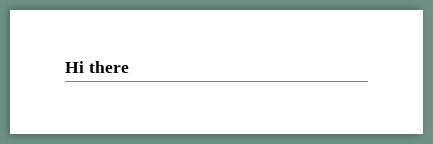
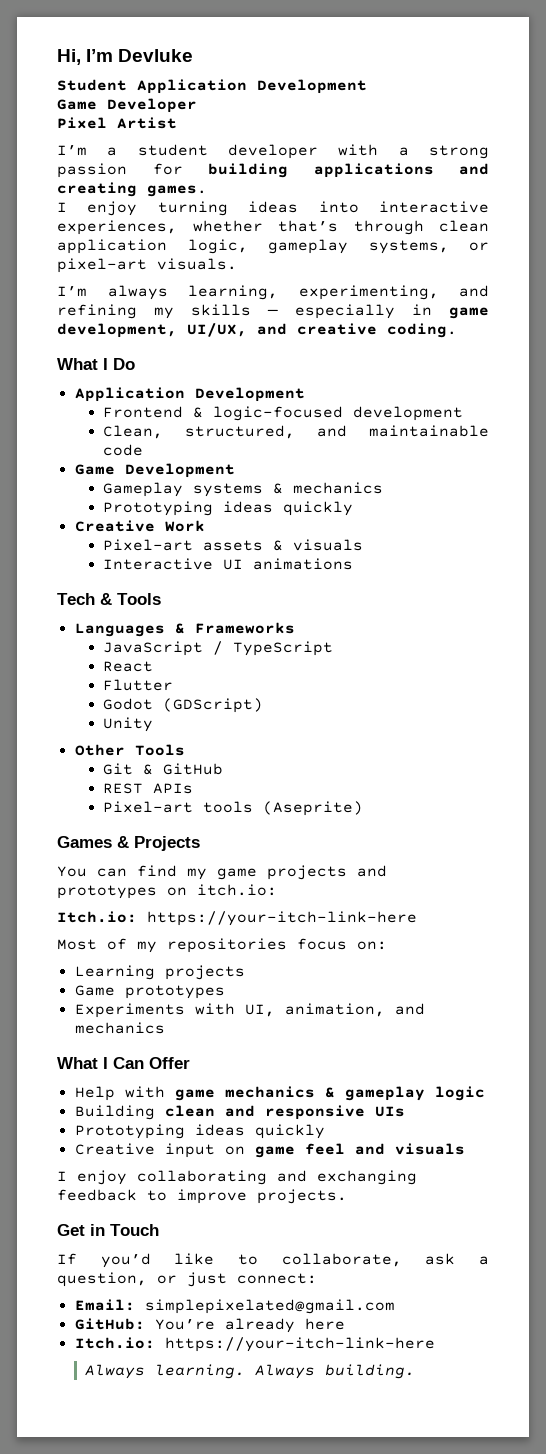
- Hi there
+ Hi, I’m Devluke
+ Student Application Development
+ Game Developer
+ Pixel Artist
+ I’m a student developer with a strong passion for building applications and creating games.
+ I enjoy turning ideas into interactive experiences, whether that’s through clean application logic, gameplay systems, or pixel-art visuals.
+ I’m always learning, experimenting, and refining my skills — especially in game development, UI/UX, and creative coding.
+ What I Do
+ Application Development
+ Frontend & logic-focused development
+ Clean, structured, and maintainable code
+ Game Development
+ Gameplay systems & mechanics
+ Prototyping ideas quickly
+ Creative Work
+ Pixel-art assets & visuals
+ Interactive UI animations
+ Tech & Tools
+ Languages & Frameworks
+ JavaScript / TypeScript
+ React
+ Flutter
+ Godot (GDScript)
+ Unity
+ Other Tools
+ Git & GitHub
+ REST APIs
+ Pixel-art tools (Aseprite)
+ Games & Projects
+ You can find my game projects and prototypes on itch.io:
+ Itch.io: https://your-itch-link-here
+ Most of my repositories focus on:
+ Learning projects
+ Game prototypes
+ Experiments with UI, animation, and mechanics
+ What I Can Offer
+ Help with game mechanics & gameplay logic
+ Building clean and responsive UIs
+ Prototyping ideas quickly
+ Creative input on game feel and visuals
+ I enjoy collaborating and exchanging feedback to improve projects.
+ Get in Touch
+ If you’d like to collaborate, ask a question, or just connect:
+ Email: simplepixelated@gmail.com
+ GitHub: You’re already here
+ Itch.io: https://your-itch-link-here
+ Always learning. Always building.

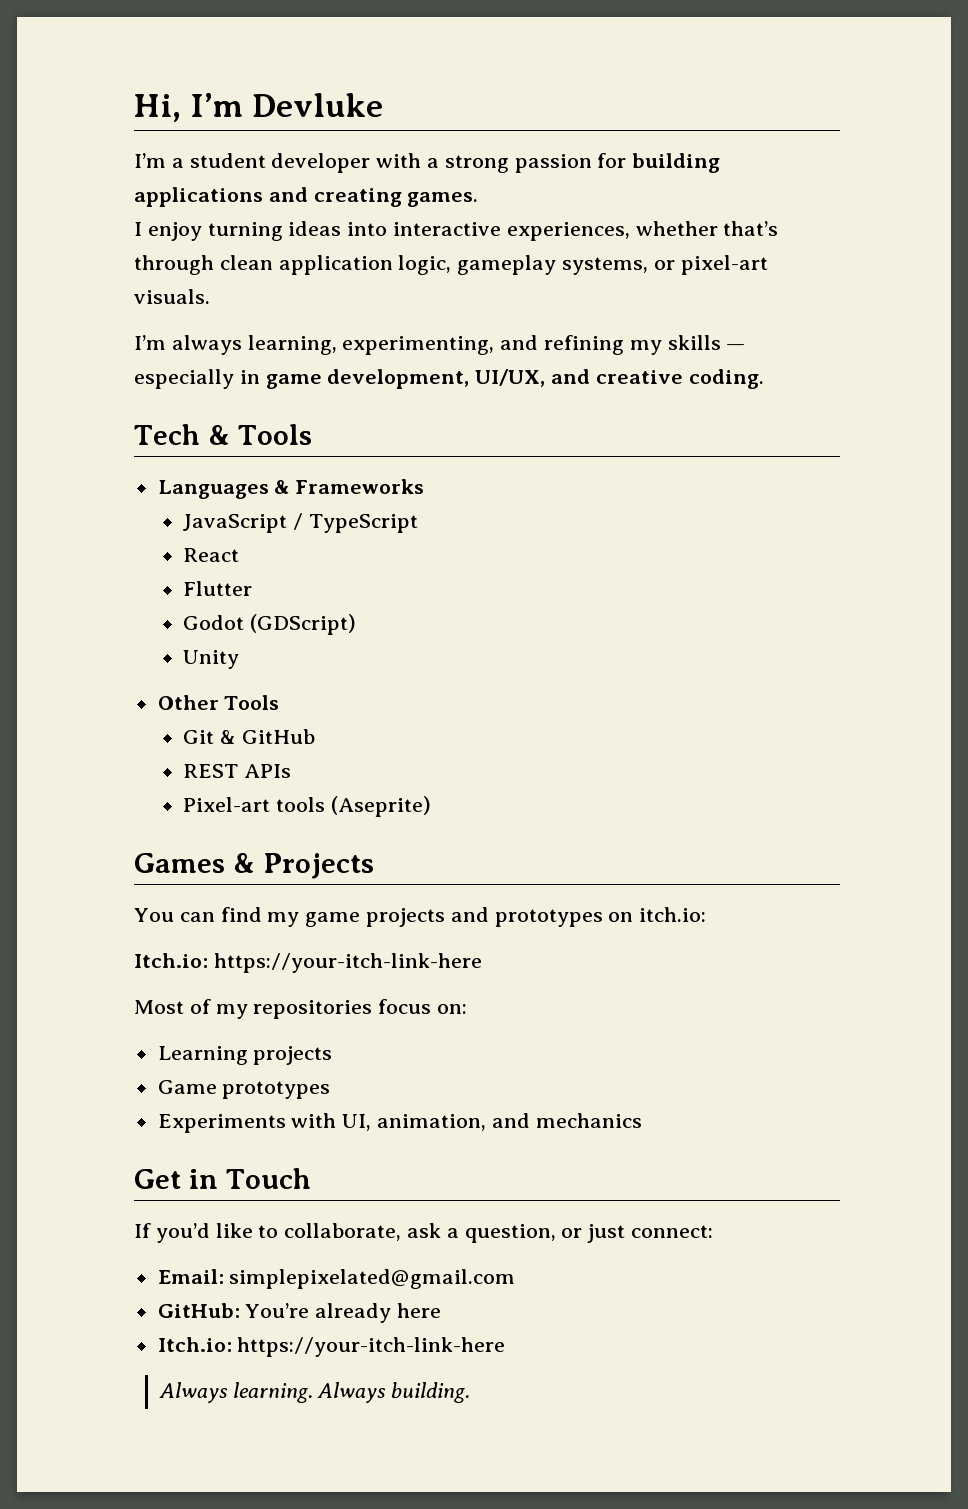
- Student Application Development
- Game Developer
- Pixel Artist
- What I Do
- Application Development
- Frontend & logic-focused development
- Clean, structured, and maintainable code
- Game Development
- Gameplay systems & mechanics
- Prototyping ideas quickly
- Creative Work
- Pixel-art assets & visuals
- Interactive UI animations
- What I Can Offer
- Help with game mechanics & gameplay logic
- Building clean and responsive UIs
- Prototyping ideas quickly
- Creative input on game feel and visuals
- I enjoy collaborating and exchanging feedback to improve projects.

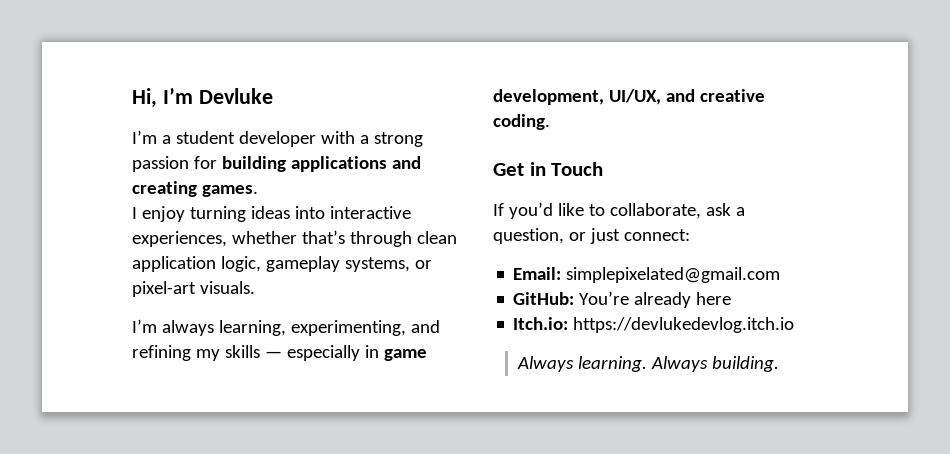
- Tech & Tools
- Languages & Frameworks
- JavaScript / TypeScript
- React
- Flutter
- Godot (GDScript)
- Unity
- Other Tools
- Git & GitHub
- REST APIs
- Pixel-art tools (Aseprite)
- Games & Projects
- You can find my game projects and prototypes on itch.io:
- Itch.io: https://your-itch-link-here
- Most of my repositories focus on:
- Learning projects
- Game prototypes
- Experiments with UI, animation, and mechanics
  GitHub: You’re already here
- Itch.io: https://your-itch-link-here
+ Itch.io: https://devlukedevlog.itch.io

